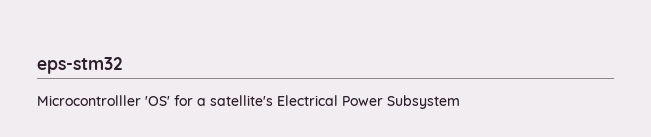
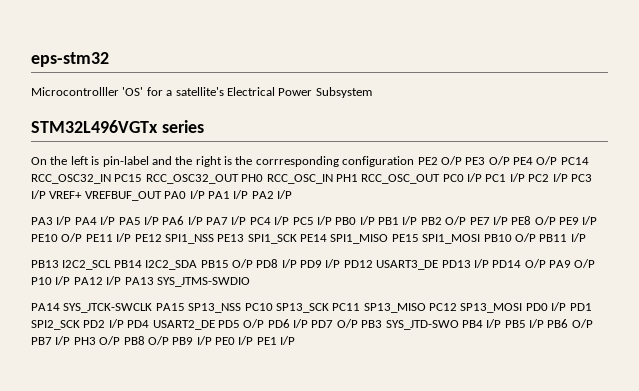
+ STM32L496VGTx series
+ On the left is pin-label and the right is the corrresponding configuration PE2 O/P PE3 O/P PE4 O/P PC14 RCC_OSC32_IN PC15 RCC_OSC32_OUT PH0 RCC_OSC_IN PH1 RCC_OSC_OUT PC0 I/P PC1 I/P PC2 I/P PC3 I/P VREF+ VREFBUF_OUT PA0 I/P PA1 I/P PA2 I/P
+ PA3 I/P PA4 I/P PA5 I/P PA6 I/P PA7 I/P PC4 I/P PC5 I/P PB0 I/P PB1 I/P PB2 O/P PE7 I/P PE8 O/P PE9 I/P PE10 O/P PE11 I/P PE12 SPI1_NSS PE13 SPI1_SCK PE14 SPI1_MISO PE15 SPI1_MOSI PB10 O/P PB11 I/P
+ PB13 I2C2_SCL PB14 I2C2_SDA PB15 O/P PD8 I/P PD9 I/P PD12 USART3_DE PD13 I/P PD14 O/P PA9 O/P P10 I/P PA12 I/P PA13 SYS_JTMS-SWDIO
+ PA14 SYS_JTCK-SWCLK PA15 SP13_NSS PC10 SP13_SCK PC11 SP13_MISO PC12 SP13_MOSI PD0 I/P PD1 SPI2_SCK PD2 I/P PD4 USART2_DE PD5 O/P PD6 I/P PD7 O/P PB3 SYS_JTD-SWO PB4 I/P PB5 I/P PB6 O/P PB7 I/P PH3 O/P PB8 O/P PB9 I/P PE0 I/P PE1 I/P

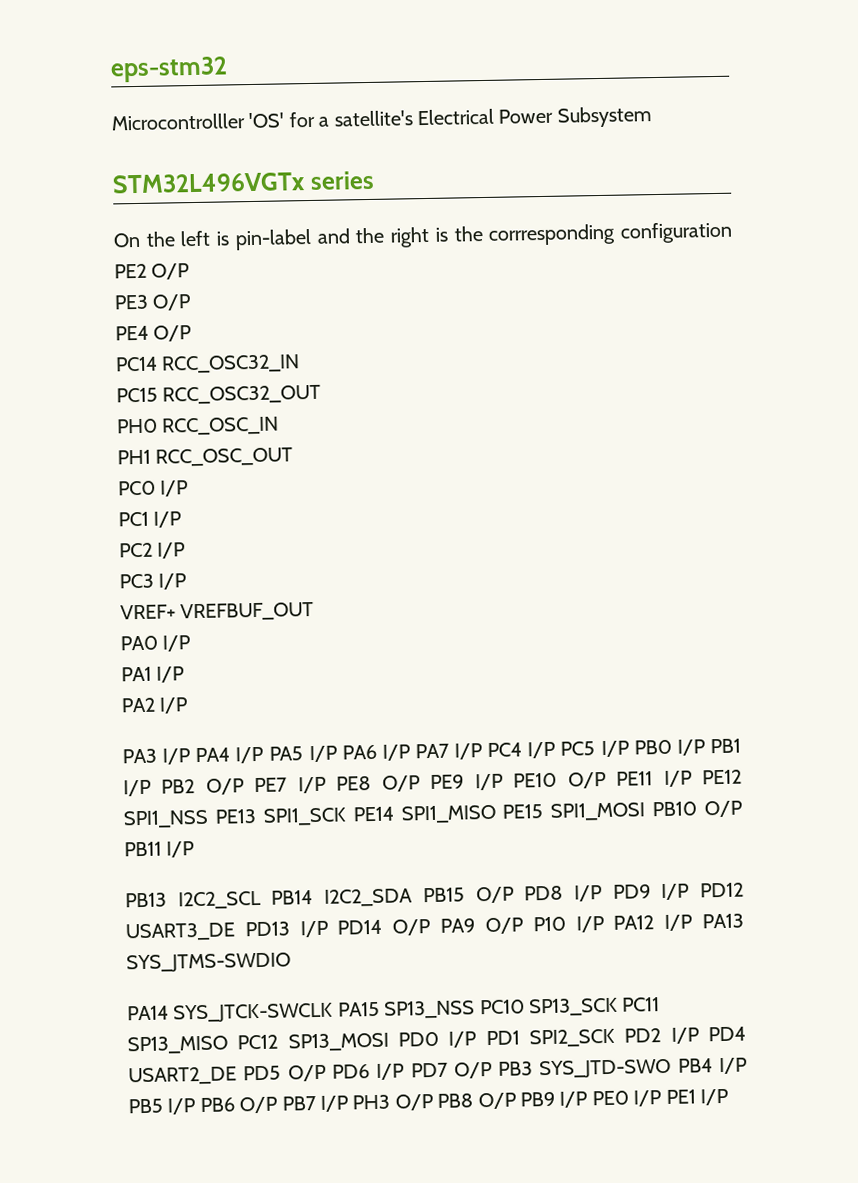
- On the left is pin-label and the right is the corrresponding configuration PE2 O/P PE3 O/P PE4 O/P PC14 RCC_OSC32_IN PC15 RCC_OSC32_OUT PH0 RCC_OSC_IN PH1 RCC_OSC_OUT PC0 I/P PC1 I/P PC2 I/P PC3 I/P VREF+ VREFBUF_OUT PA0 I/P PA1 I/P PA2 I/P
+ On the left is pin-label and the right is the corrresponding configuration PE2 O/P
+ PE3 O/P
+ PE4 O/P
+ PC14 RCC_OSC32_IN
+ PC15 RCC_OSC32_OUT
+ PH0 RCC_OSC_IN
+ PH1 RCC_OSC_OUT
+ PC0 I/P
+ PC1 I/P
+ PC2 I/P
+ PC3 I/P
+ VREF+ VREFBUF_OUT
+ PA0 I/P
+ PA1 I/P
+ PA2 I/P

